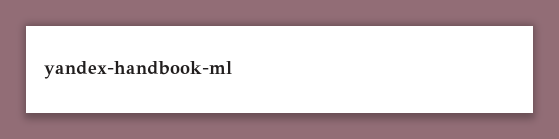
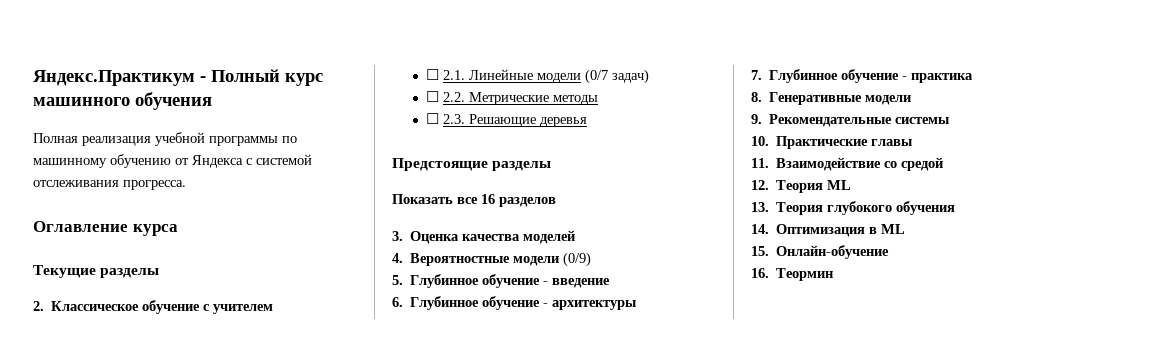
- yandex-handbook-ml
+ Яндекс.Практикум - Полный курс машинного обучения
+ Полная реализация учебной программы по машинному обучению от Яндекса с системой отслеживания прогресса.
+ Оглавление курса
+ Текущие разделы
+ 2. Классическое обучение с учителем
+ ☐ 2.1. Линейные модели (0/7 задач)
+ ☐ 2.2. Метрические методы
+ ☐ 2.3. Решающие деревья
+ Предстоящие разделы
+ Показать все 16 разделов
+ 3. Оценка качества моделей
+ 4. Вероятностные модели (0/9)
+ 5. Глубинное обучение - введение
+ 6. Глубинное обучение - архитектуры
+ 7. Глубинное обучение - практика
+ 8. Генеративные модели
+ 9. Рекомендательные системы
+ 10. Практические главы
+ 11. Взаимодействие со средой
+ 12. Теория ML
+ 13. Теория глубокого обучения
+ 14. Оптимизация в ML
+ 15. Онлайн-обучение
+ 16. Теормин

